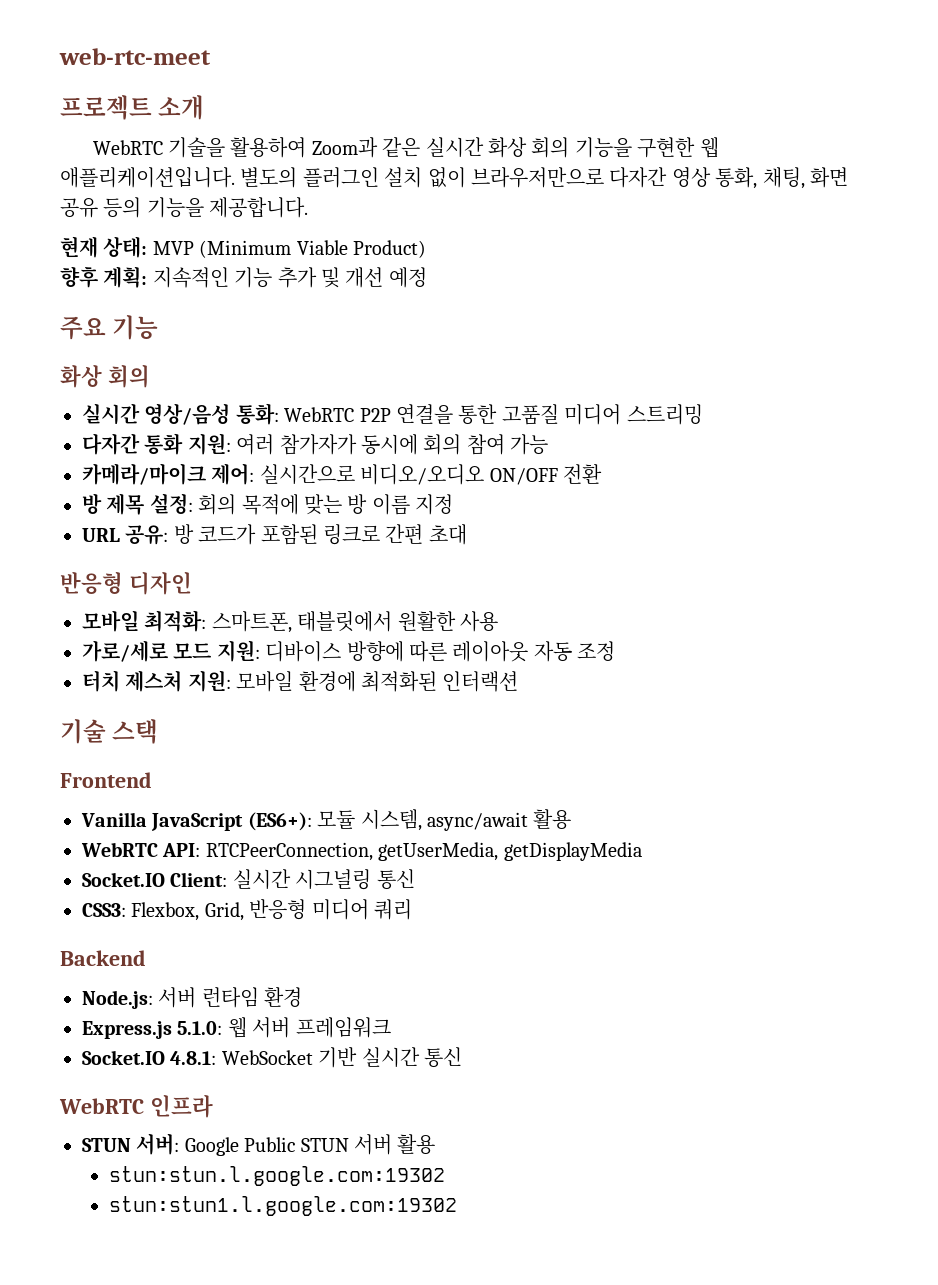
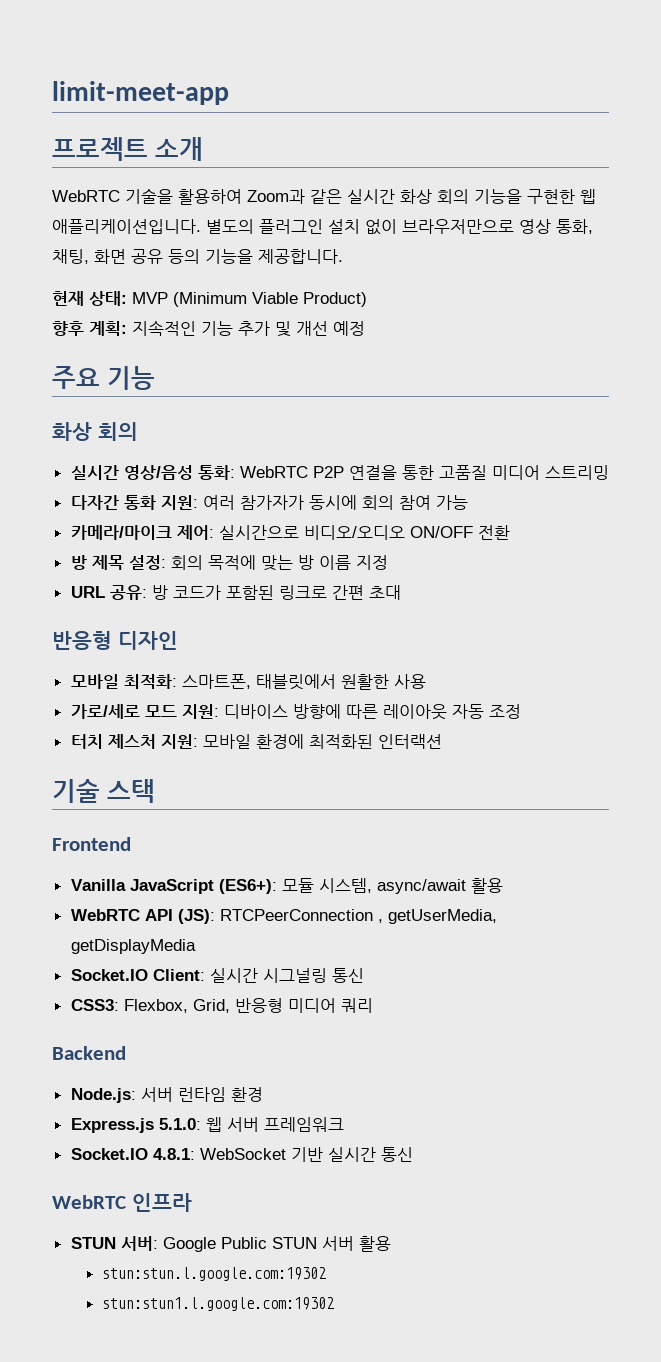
- web-rtc-meet
+ limit-meet-app
- 별도의 플러그인 설치 없이 브라우저만으로 다자간 영상 통화, 채팅, 화면 공유 등의 기능을 제공합니다.
+ 별도의 플러그인 설치 없이 브라우저만으로 영상 통화, 채팅, 화면 공유 등의 기능을 제공합니다.
- WebRTC API: RTCPeerConnection, getUserMedia, getDisplayMedia
+ WebRTC API (JS): RTCPeerConnection , getUserMedia, getDisplayMedia

